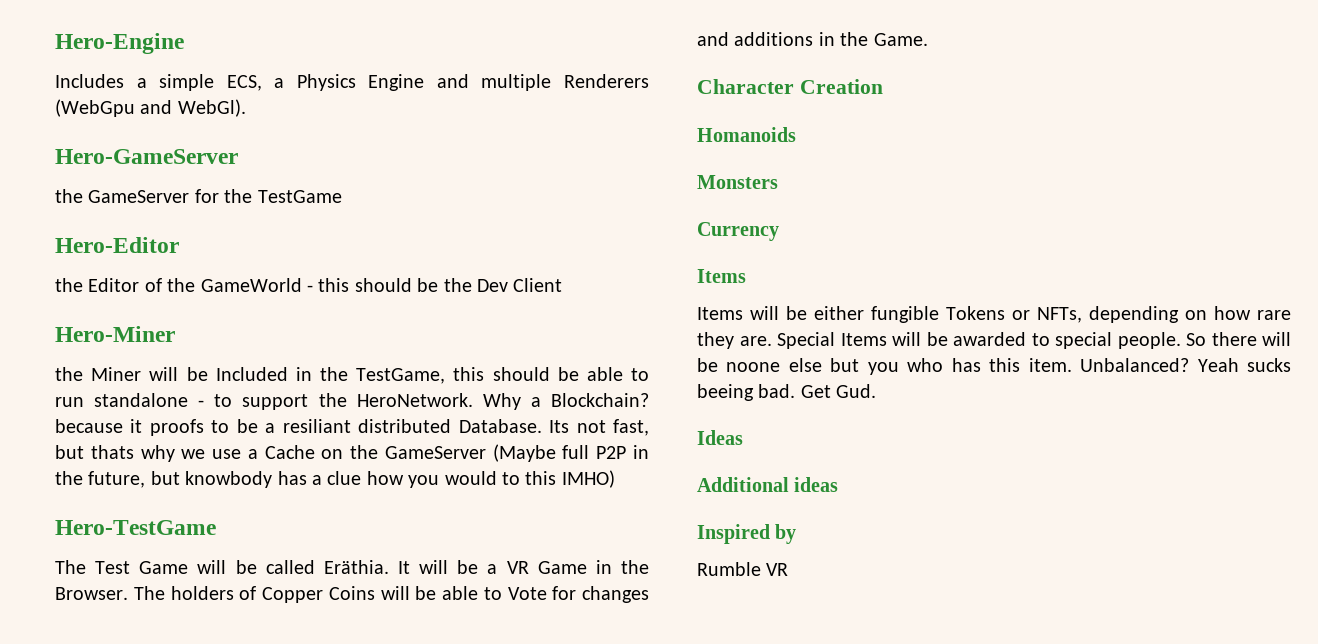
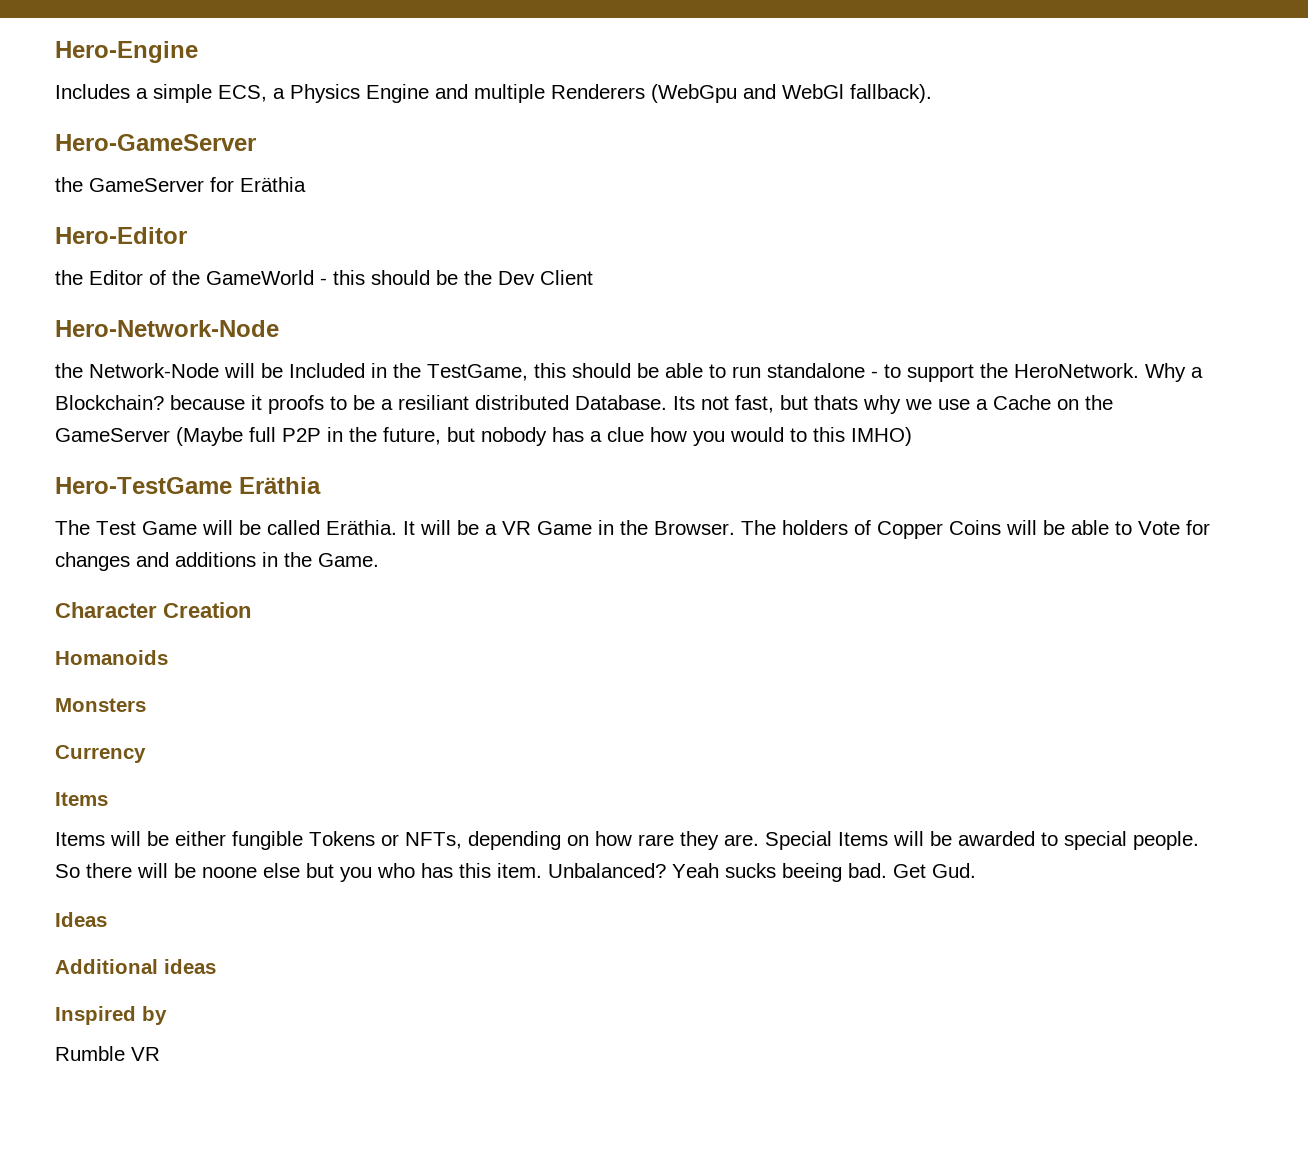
- Includes a simple ECS, a Physics Engine and multiple Renderers (WebGpu and WebGl).
+ Includes a simple ECS, a Physics Engine and multiple Renderers (WebGpu and WebGl fallback).
- the GameServer for the TestGame
+ the GameServer for Eräthia
- Hero-Miner
- the Miner will be Included in the TestGame, this should be able to run standalone - to support the HeroNetwork.
+ Hero-Network-Node
+ the Network-Node will be Included in the TestGame, this should be able to run standalone - to support the HeroNetwork.
- Its not fast, but thats why we use a Cache on the GameServer (Maybe full P2P in the future, but knowbody has a clue how you would to this IMHO)
+ Its not fast, but thats why we use a Cache on the GameServer (Maybe full P2P in the future, but nobody has a clue how you would to this IMHO)
- Hero-TestGame
+ Hero-TestGame Eräthia

